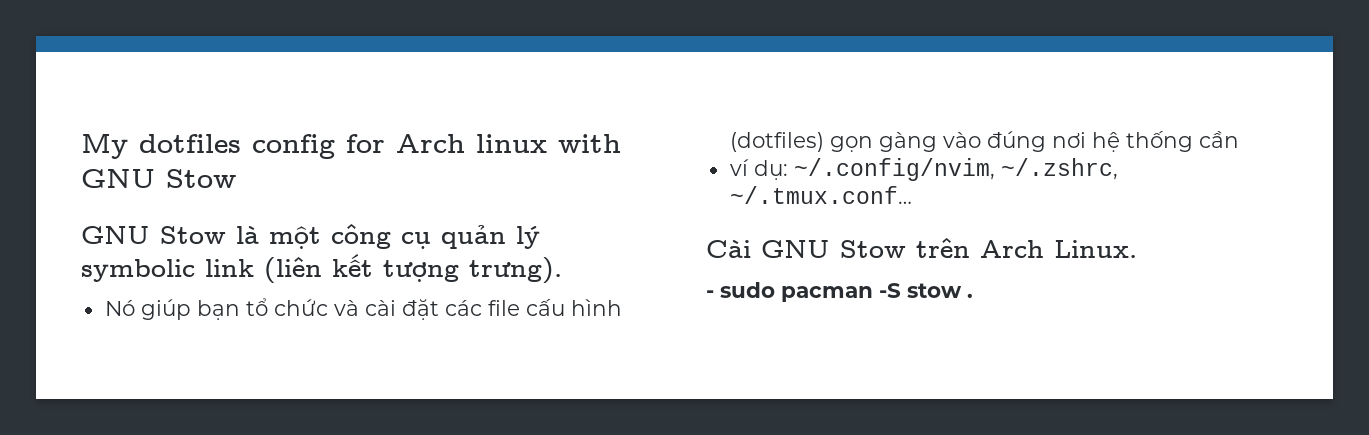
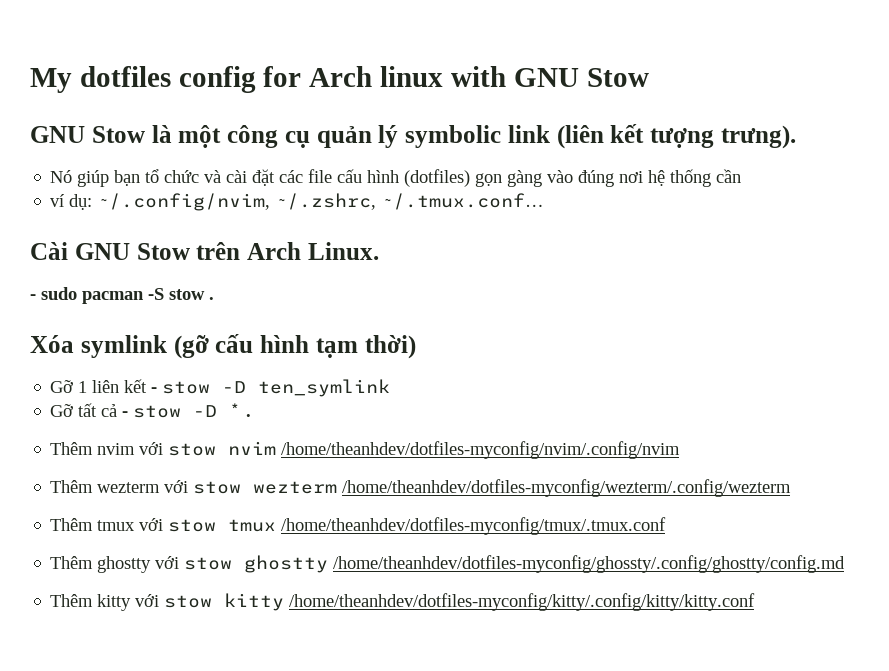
+ Xóa symlink (gỡ cấu hình tạm thời)
+ Gỡ 1 liên kết - stow -D ten_symlink
+ Gỡ tất cả - stow -D * .
+ Thêm nvim với stow nvim /home/theanhdev/dotfiles-myconfig/nvim/.config/nvim
+ Thêm wezterm với stow wezterm /home/theanhdev/dotfiles-myconfig/wezterm/.config/wezterm
+ Thêm tmux với stow tmux /home/theanhdev/dotfiles-myconfig/tmux/.tmux.conf
+ Thêm ghostty với stow ghostty /home/theanhdev/dotfiles-myconfig/ghossty/.config/ghostty/config.md
+ Thêm kitty với stow kitty /home/theanhdev/dotfiles-myconfig/kitty/.config/kitty/kitty.conf

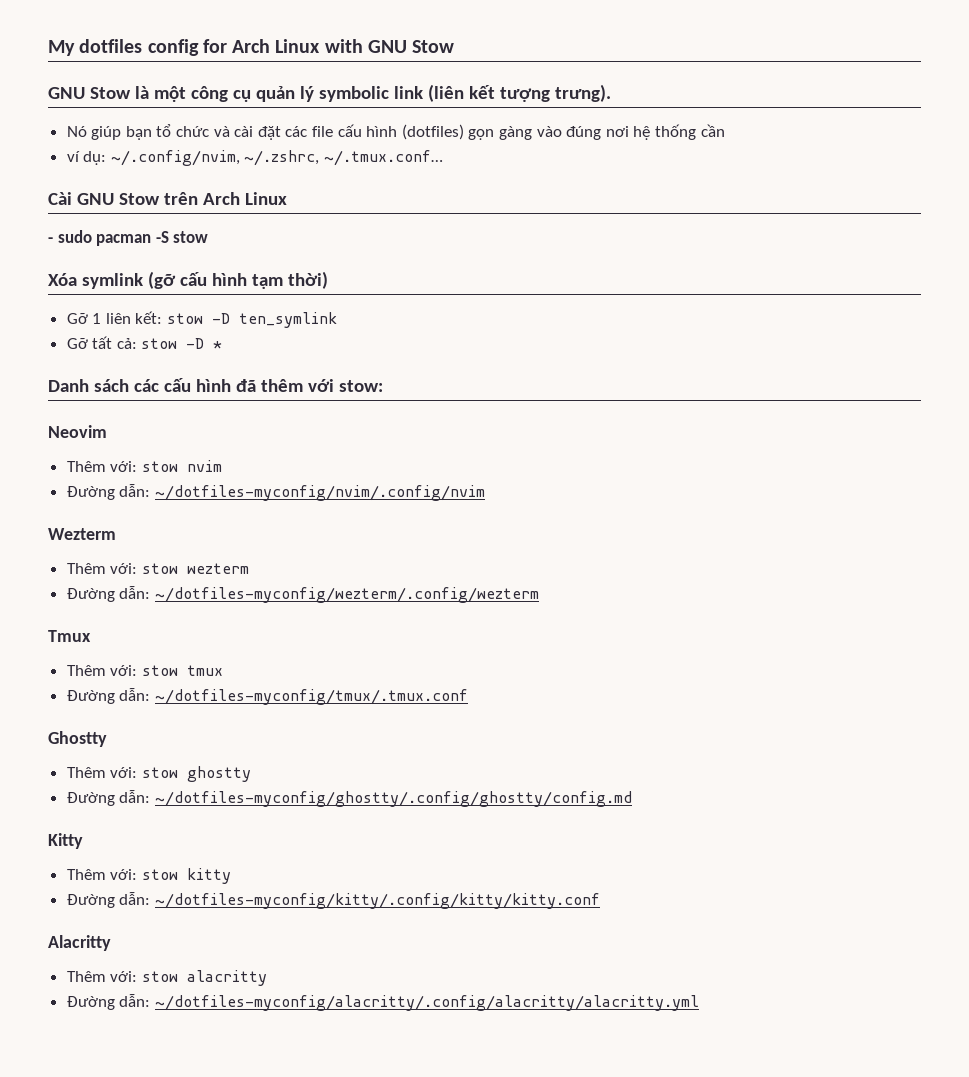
- My dotfiles config for Arch linux with GNU Stow
+ My dotfiles config for Arch Linux with GNU Stow
- Cài GNU Stow trên Arch Linux.
+ Cài GNU Stow trên Arch Linux
- - sudo pacman -S stow .
+ - sudo pacman -S stow
- Gỡ 1 liên kết - stow -D ten_symlink
+ Gỡ 1 liên kết: stow -D ten_symlink
- Gỡ tất cả - stow -D * .
- Thêm nvim với stow nvim /home/theanhdev/dotfiles-myconfig/nvim/.config/nvim
- Thêm wezterm với stow wezterm /home/theanhdev/dotfiles-myconfig/wezterm/.config/wezterm
- Thêm tmux với stow tmux /home/theanhdev/dotfiles-myconfig/tmux/.tmux.conf
- Thêm ghostty với stow ghostty /home/theanhdev/dotfiles-myconfig/ghossty/.config/ghostty/config.md
- Thêm kitty với stow kitty /home/theanhdev/dotfiles-myconfig/kitty/.config/kitty/kitty.conf
+ Gỡ tất cả: stow -D *
+ Danh sách các cấu hình đã thêm với stow:
+ Neovim
+ Thêm với: stow nvim
+ Đường dẫn: ~/dotfiles-myconfig/nvim/.config/nvim
+ Wezterm
+ Thêm với: stow wezterm
+ Đường dẫn: ~/dotfiles-myconfig/wezterm/.config/wezterm
+ Tmux
+ Thêm với: stow tmux
+ Đường dẫn: ~/dotfiles-myconfig/tmux/.tmux.conf
+ Ghostty
+ Thêm với: stow ghostty
+ Đường dẫn: ~/dotfiles-myconfig/ghostty/.config/ghostty/config.md
+ Kitty
+ Thêm với: stow kitty
+ Đường dẫn: ~/dotfiles-myconfig/kitty/.config/kitty/kitty.conf
+ Alacritty
+ Thêm với: stow alacritty
+ Đường dẫn: ~/dotfiles-myconfig/alacritty/.config/alacritty/alacritty.yml

